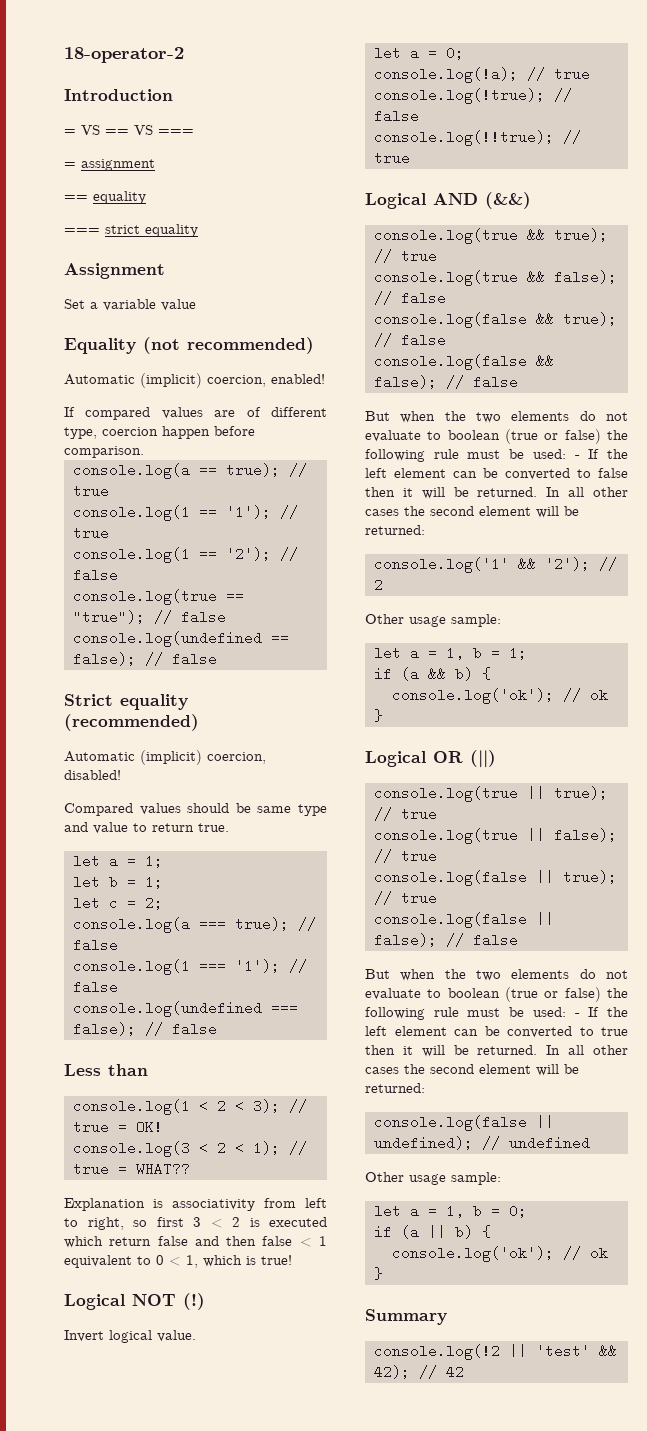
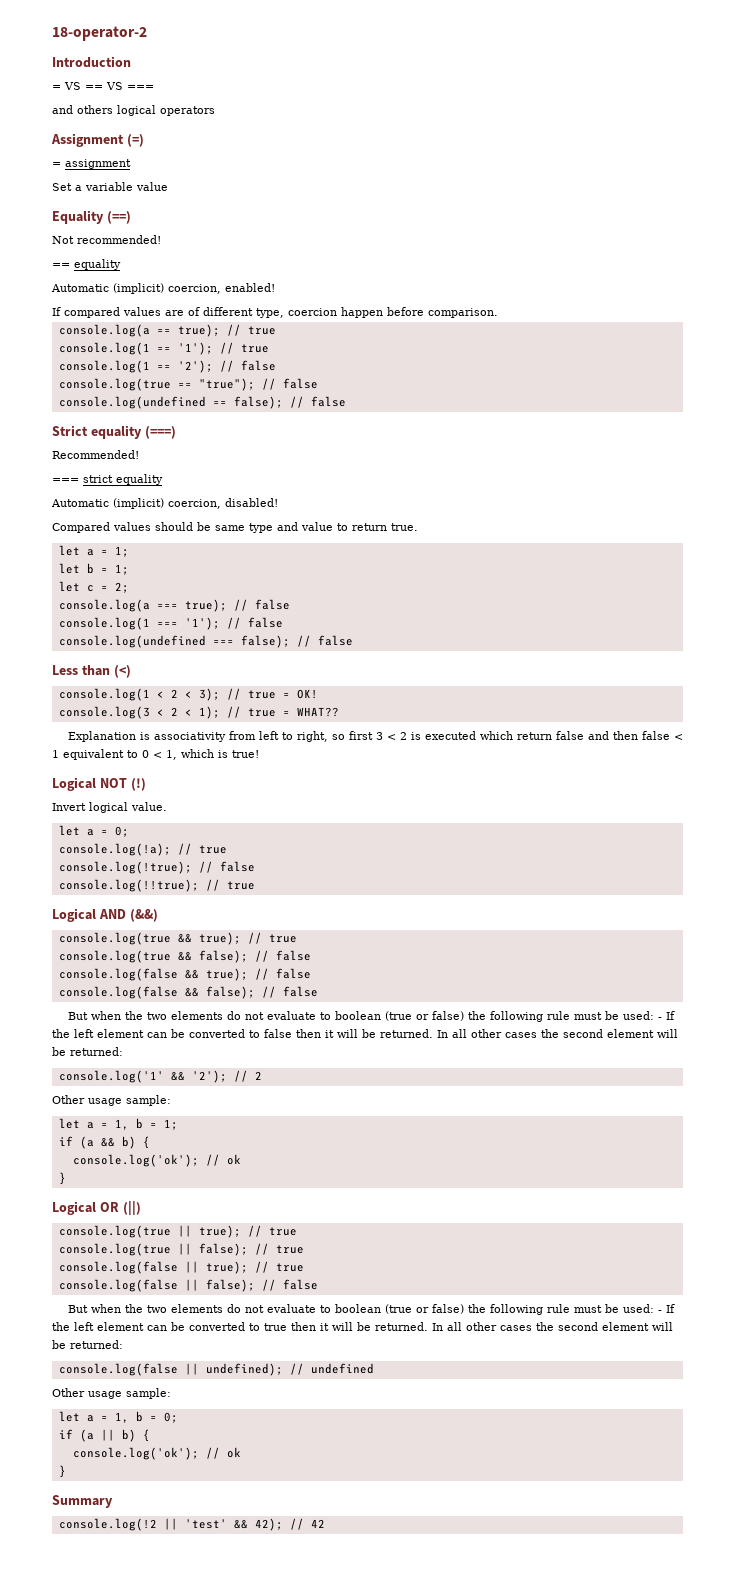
+ and others logical operators
+ Assignment (=)
  = assignment
- == equality
- === strict equality
- Assignment
- Equality (not recommended)
+ Equality (==)
+ Not recommended!
+ == equality
- Strict equality (recommended)
+ Strict equality (===)
+ Recommended!
+ === strict equality
- Less than
+ Less than (<)

